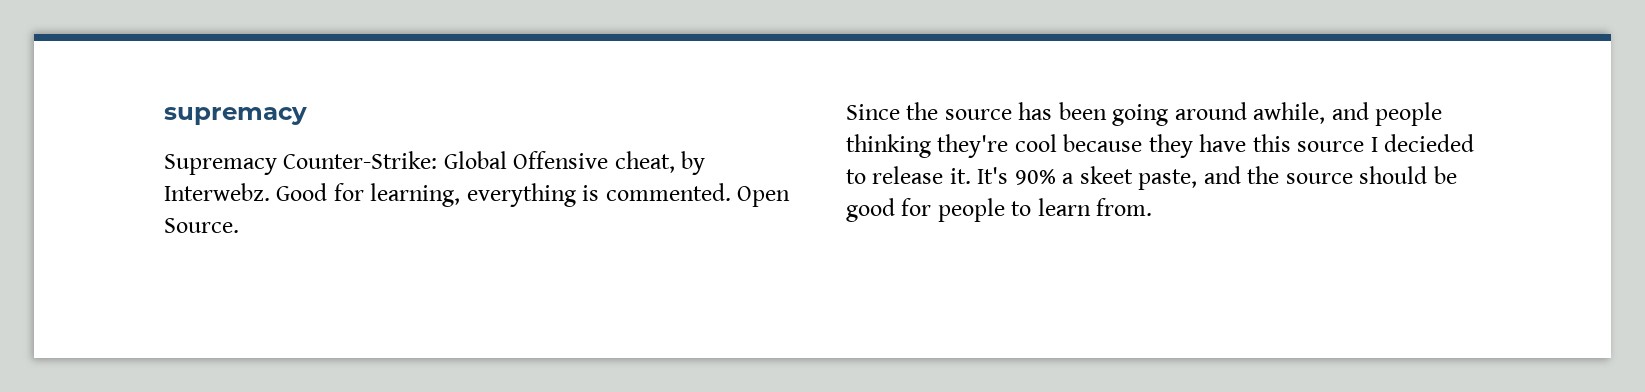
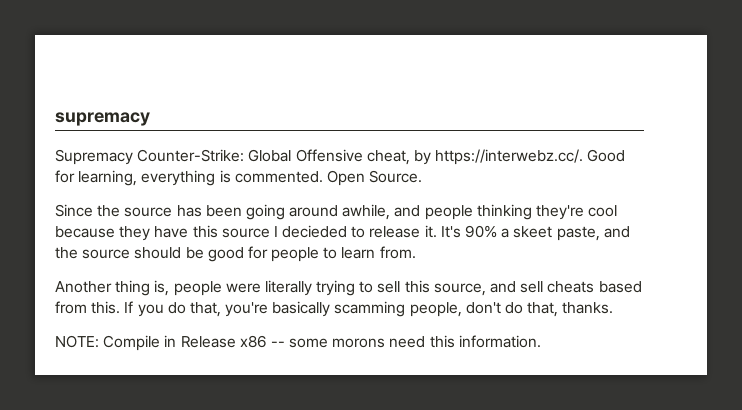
- Supremacy Counter-Strike: Global Offensive cheat, by Interwebz. Good for learning, everything is commented.
+ Supremacy Counter-Strike: Global Offensive cheat, by https://interwebz.cc/. Good for learning, everything is commented.
+ Another thing is, people were literally trying to sell this source, and sell cheats based from this. If you do that, you're basically scamming people, don't do that, thanks.
+ NOTE: Compile in Release x86 -- some morons need this information.

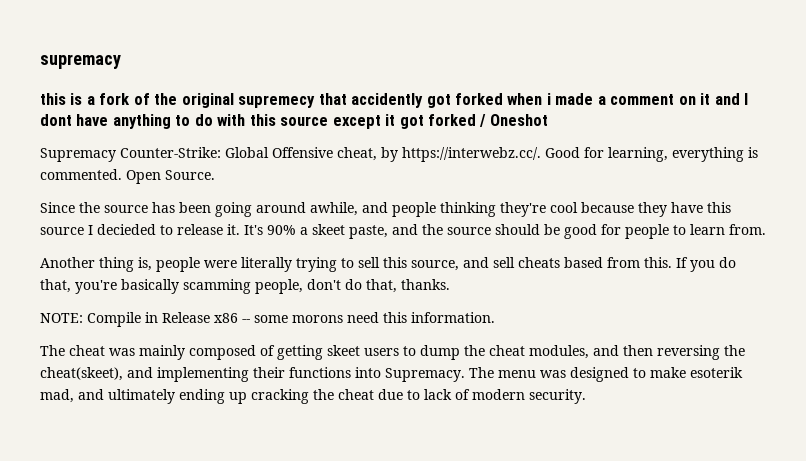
+ this is a fork of the original supremecy that accidently got forked when i made a comment on it and I dont have anything to do with this source except it got forked / Oneshot
+ The cheat was mainly composed of getting skeet users to dump the cheat modules, and then reversing the cheat(skeet), and implementing their functions into Supremacy. The menu was designed to make esoterik mad, and ultimately ending up cracking the cheat due to lack of modern security.

